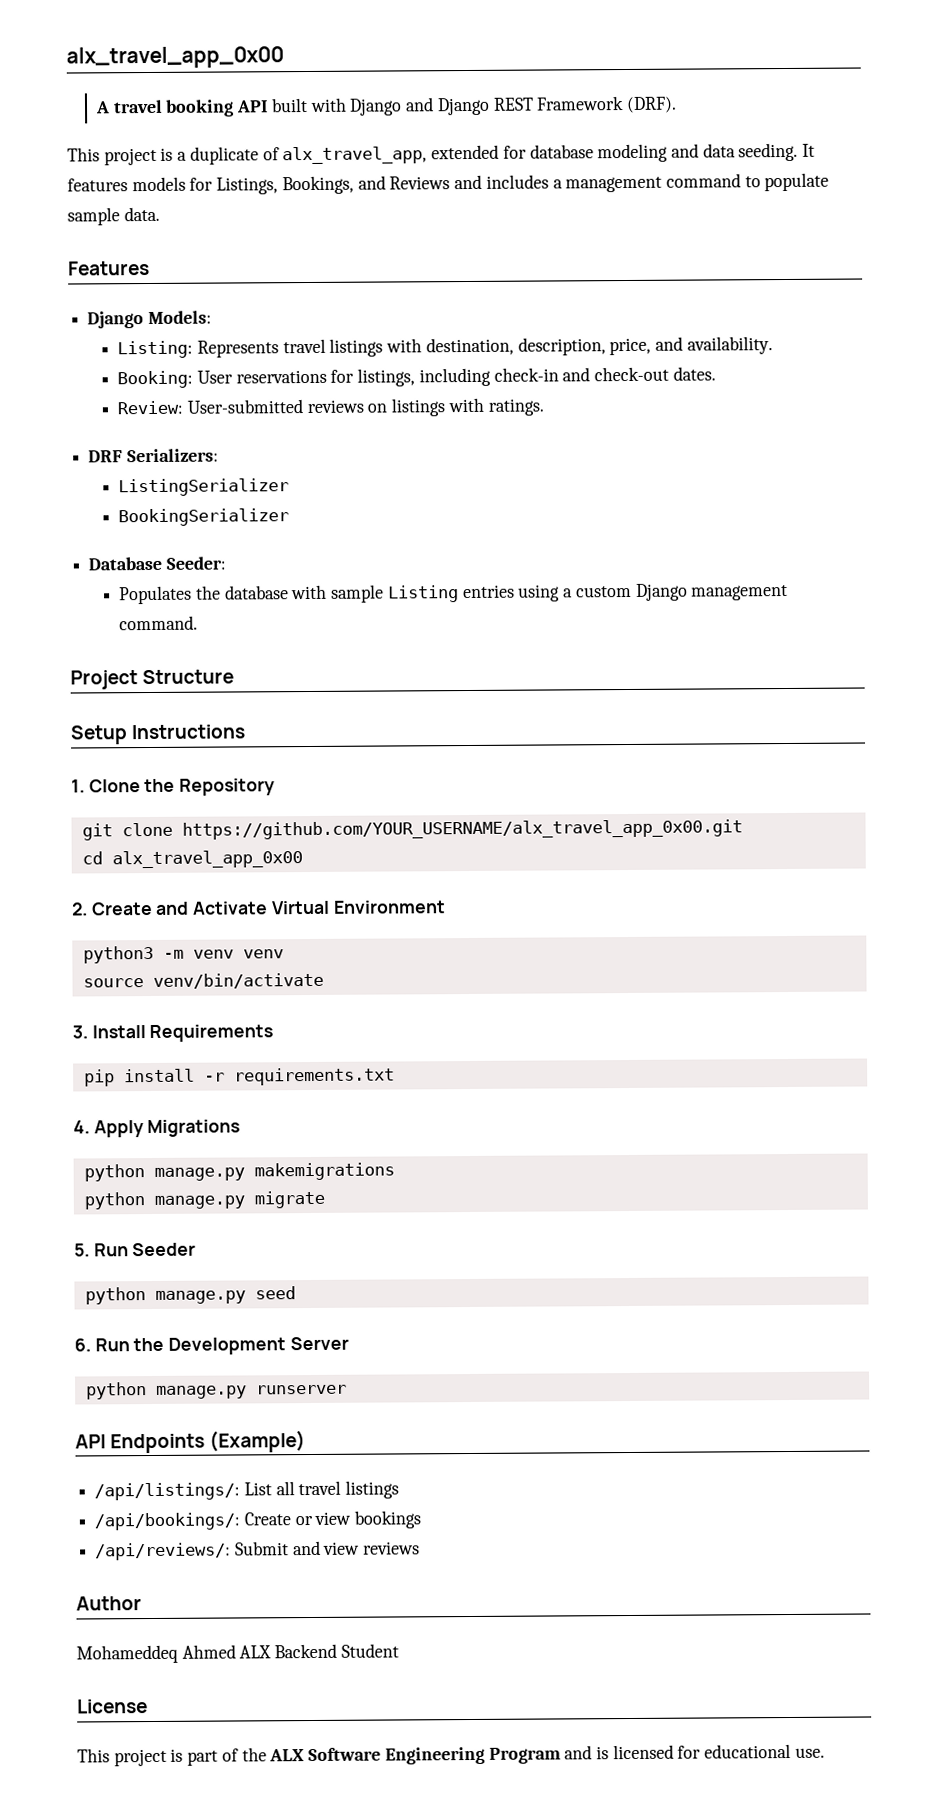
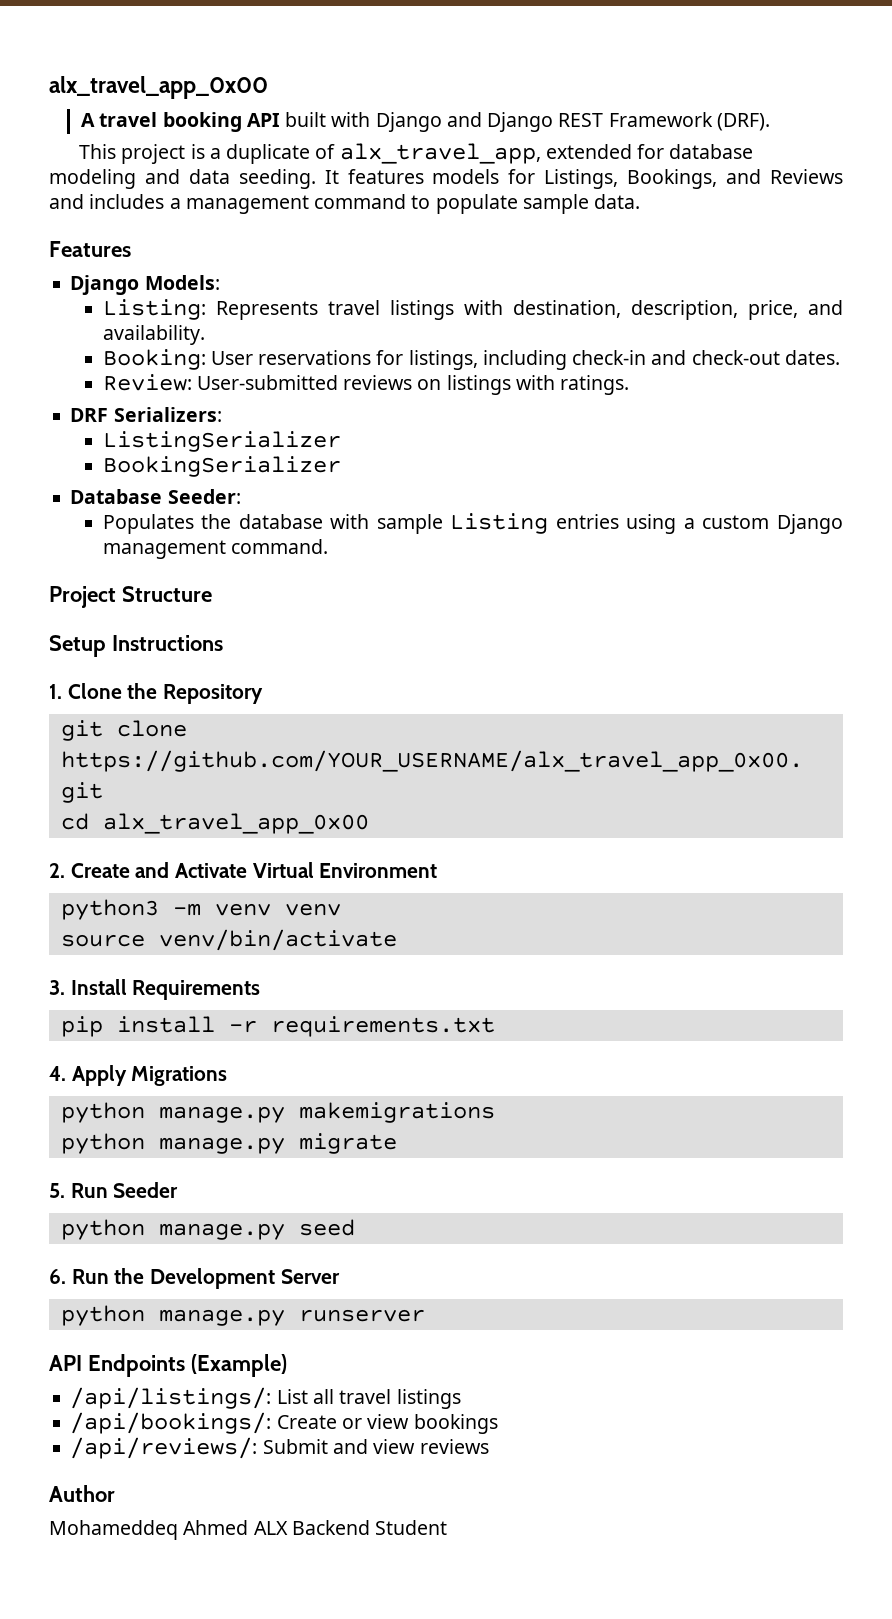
- License
- This project is part of the ALX Software Engineering Program and is licensed for educational use.

